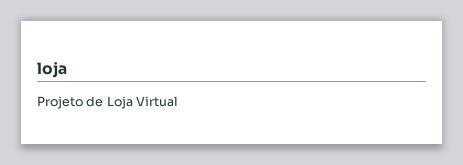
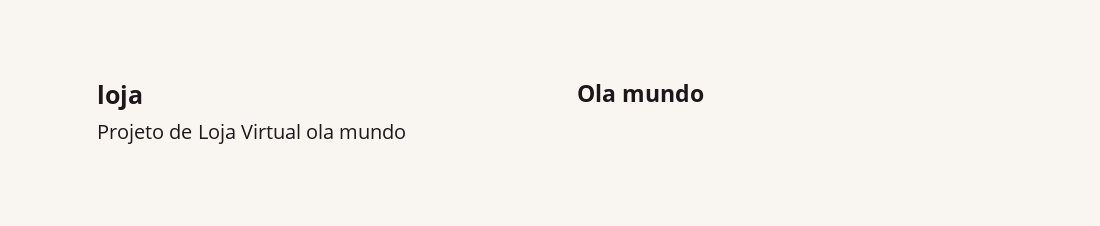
- Projeto de Loja Virtual
+ Projeto de Loja Virtual ola mundo
+ Ola mundo

